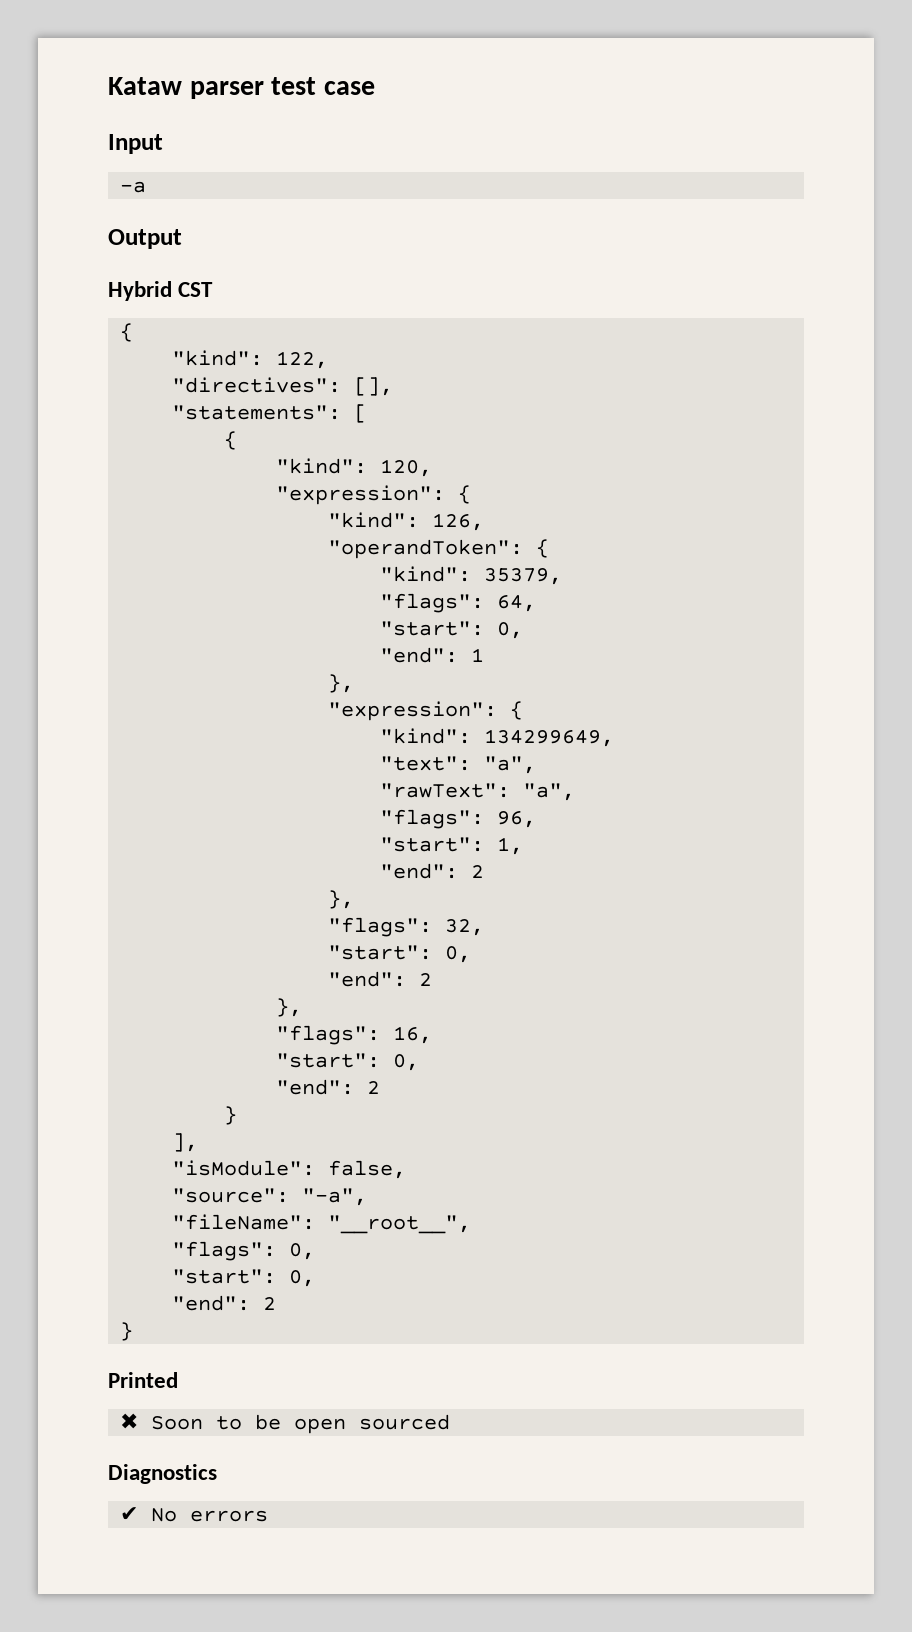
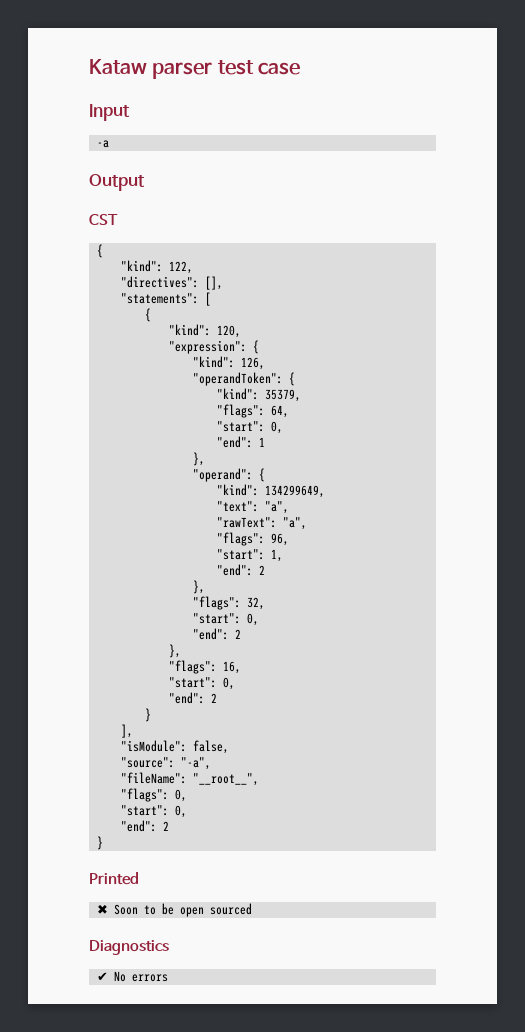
- Hybrid CST
+ CST
  "end": 1
  },
- "expression": {
+ "operand": {

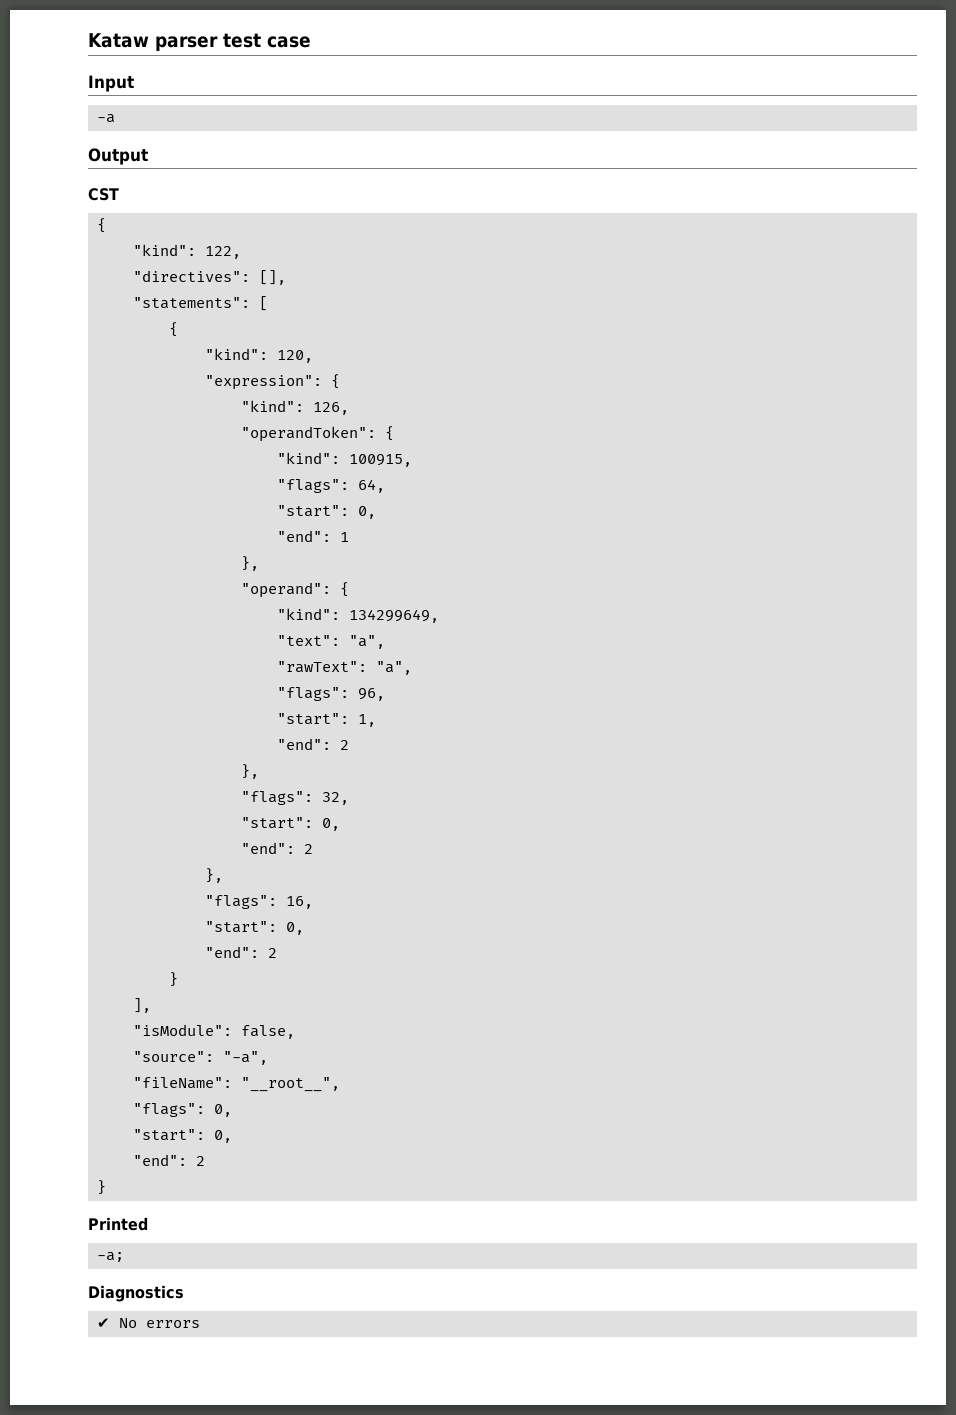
- "kind": 35379,
+ "kind": 100915,
- ✖ Soon to be open sourced
+ -a;

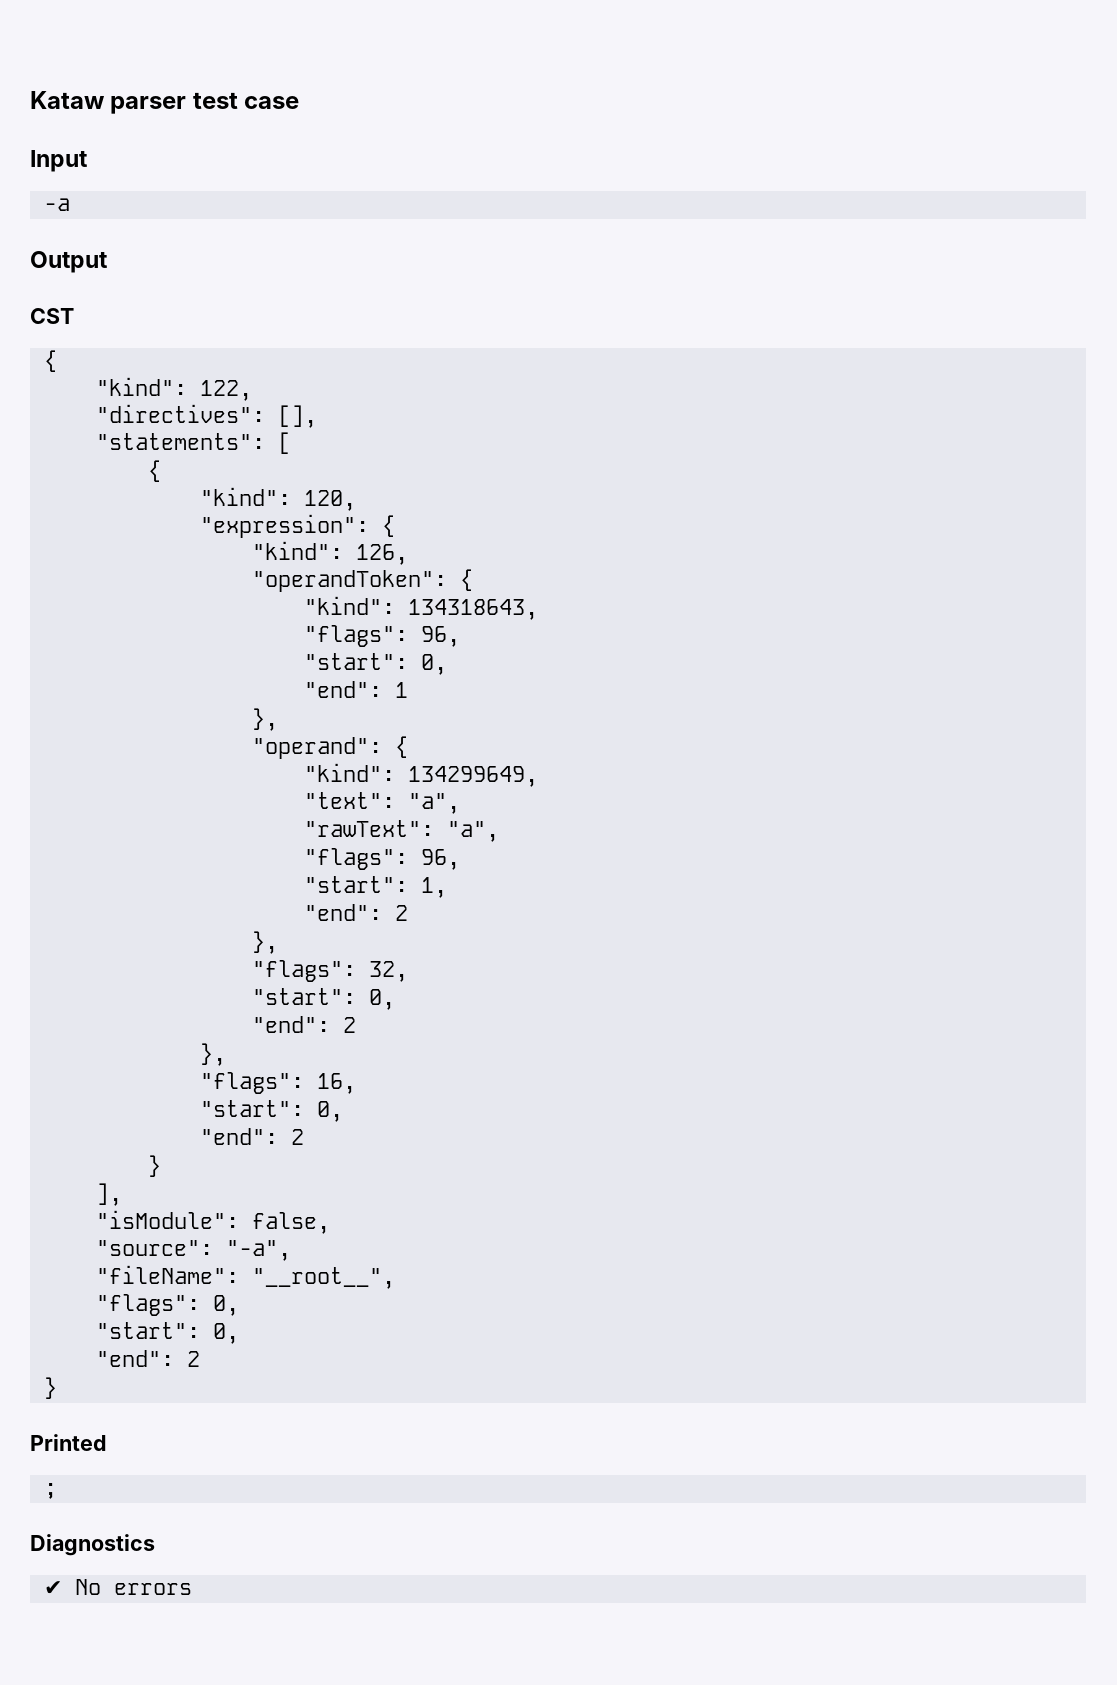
- "kind": 100915,
- "flags": 64,
+ "kind": 134318643,
+ "flags": 96,
- -a;
+ ;

